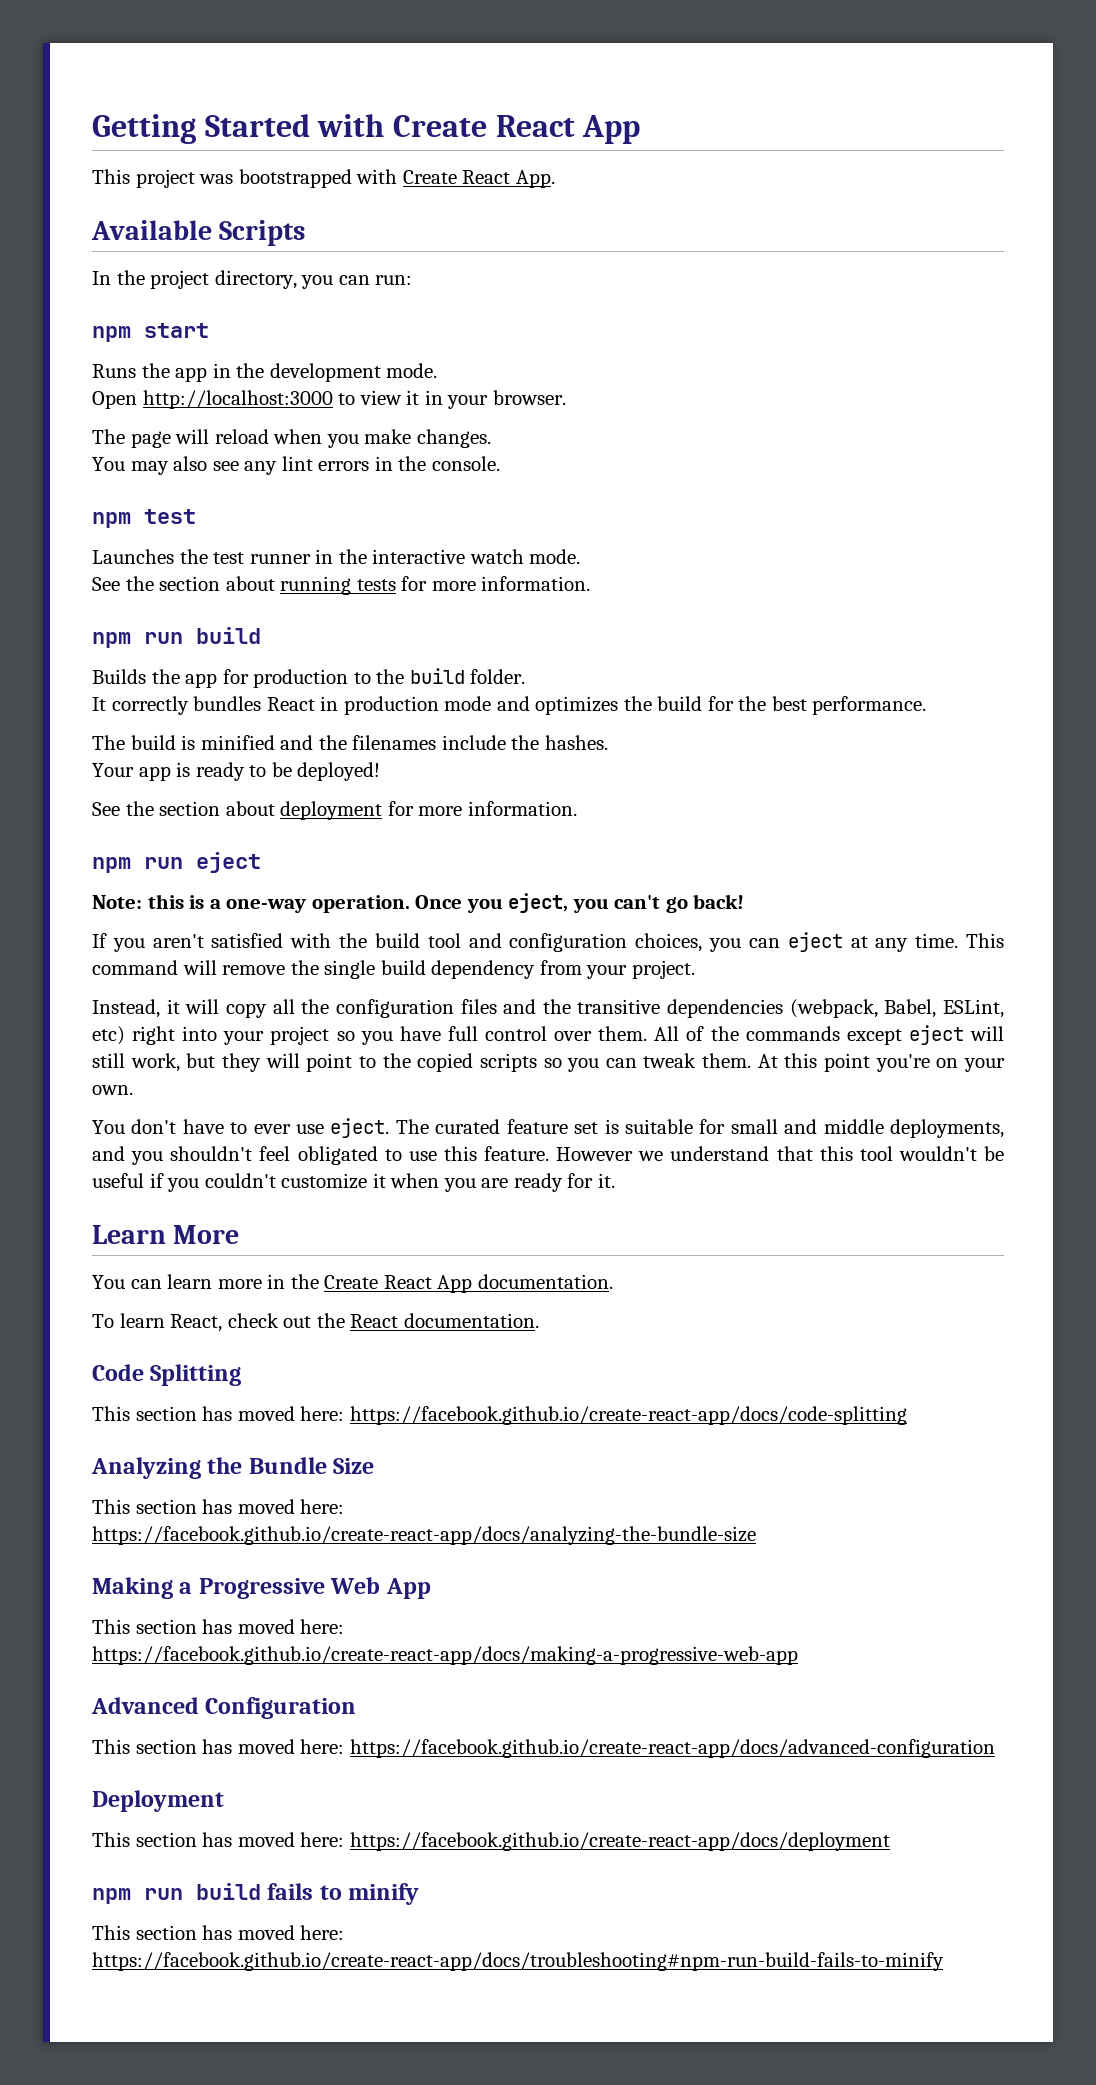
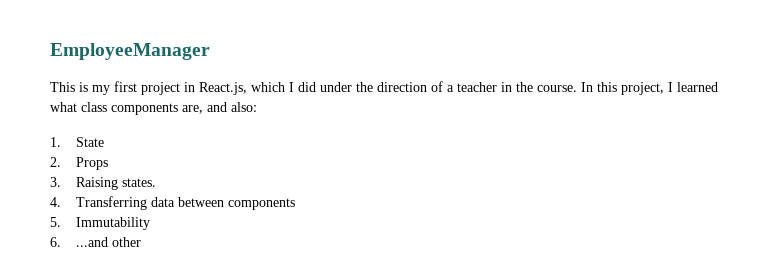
- Getting Started with Create React App
- This project was bootstrapped with Create React App.
- Available Scripts
- In the project directory, you can run:
- npm start
- Runs the app in the development mode.
- Open http://localhost:3000 to view it in your browser.
- The page will reload when you make changes.
- You may also see any lint errors in the console.
- npm test
- Launches the test runner in the interactive watch mode.
- See the section about running tests for more information.
- npm run build
- Builds the app for production to the build folder.
- It correctly bundles React in production mode and optimizes the build for the best performance.
- The build is minified and the filenames include the hashes.
- Your app is ready to be deployed!
- See the section about deployment for more information.
- npm run eject
- Note: this is a one-way operation. Once you eject, you can't go back!
- If you aren't satisfied with the build tool and configuration choices, you can eject at any time. This command will remove the single build dependency from your project.
- Instead, it will copy all the configuration files and the transitive dependencies (webpack, Babel, ESLint, etc) right into your project so you have full control over them. All of the commands except eject will still work, but they will point to the copied scripts so you can tweak them. At this point you're on your own.
- You don't have to ever use eject. The curated feature set is suitable for small and middle deployments, and you shouldn't feel obligated to use this feature. However we understand that this tool wouldn't be useful if you couldn't customize it when you are ready for it.
- Learn More
- You can learn more in the Create React App documentation.
- To learn React, check out the React documentation.
- Code Splitting
- This section has moved here: https://facebook.github.io/create-react-app/docs/code-splitting
- Analyzing the Bundle Size
- This section has moved here: https://facebook.github.io/create-react-app/docs/analyzing-the-bundle-size
- Making a Progressive Web App
- This section has moved here: https://facebook.github.io/create-react-app/docs/making-a-progressive-web-app
- Advanced Configuration
- This section has moved here: https://facebook.github.io/create-react-app/docs/advanced-configuration
- Deployment
- This section has moved here: https://facebook.github.io/create-react-app/docs/deployment
- npm run build fails to minify
- This section has moved here: https://facebook.github.io/create-react-app/docs/troubleshooting#npm-run-build-fails-to-minify
+ EmployeeManager
+ This is my first project in React.js, which I did under the direction of a teacher in the course. In this project, I learned what class components are, and also:
+ 1. State
+ 2. Props
+ 3. Raising states.
+ 4. Transferring data between components
+ 5. Immutability
+ 6. ...and other

